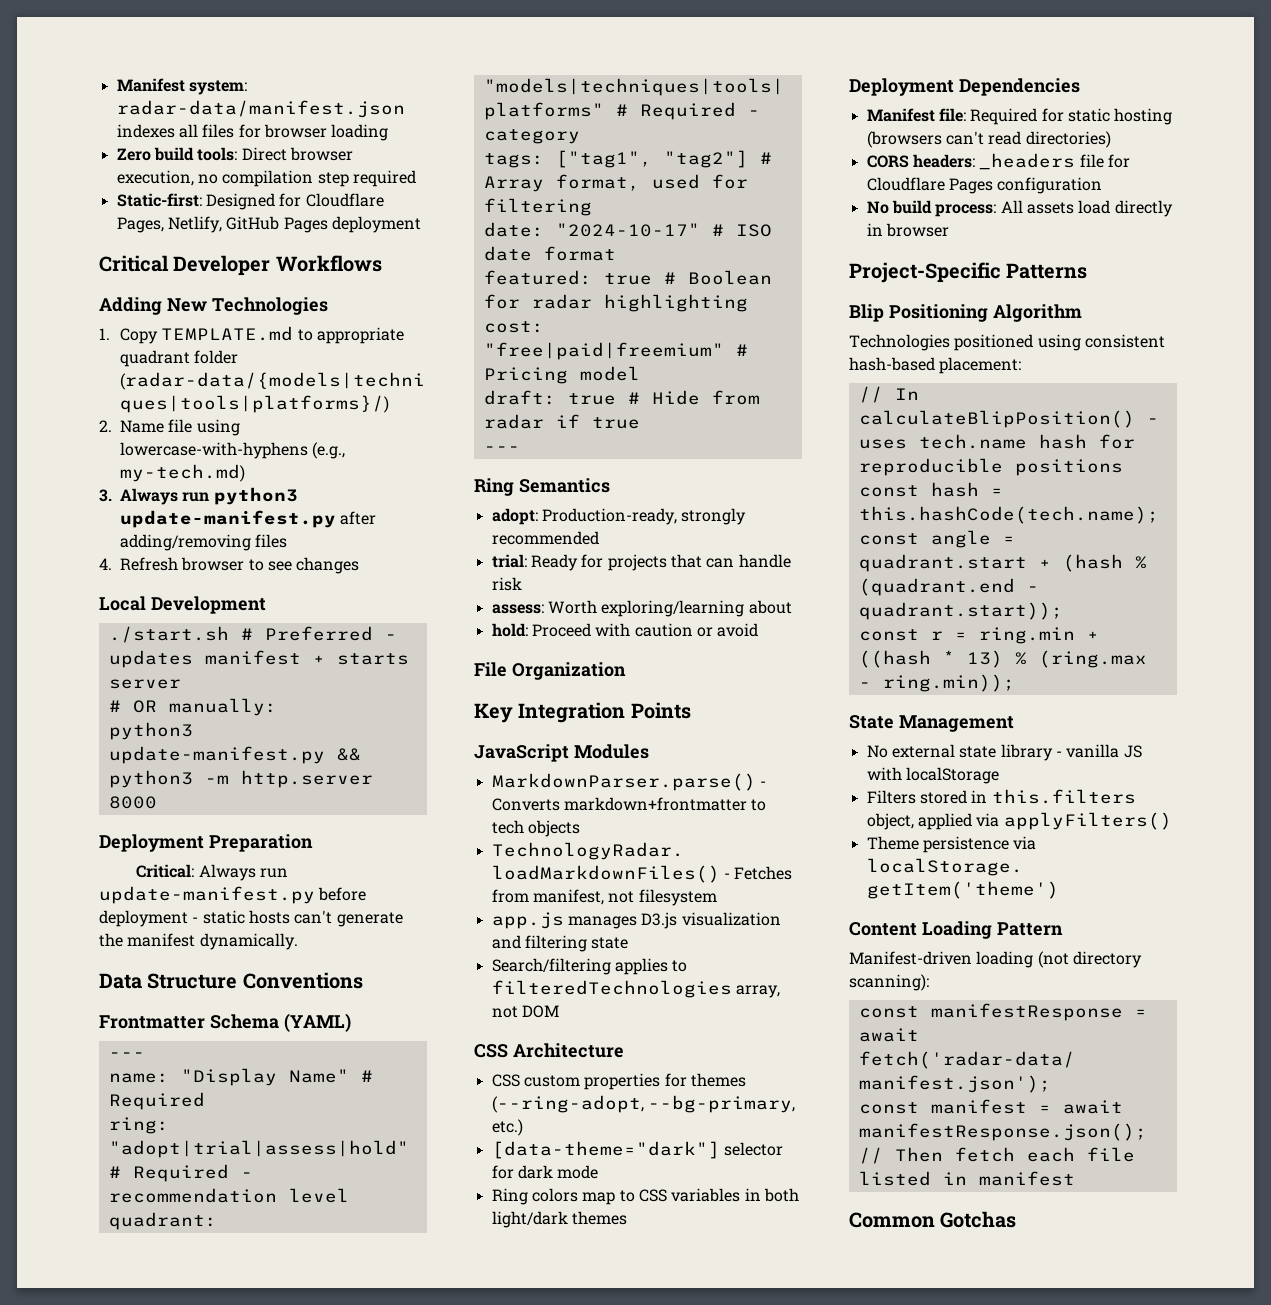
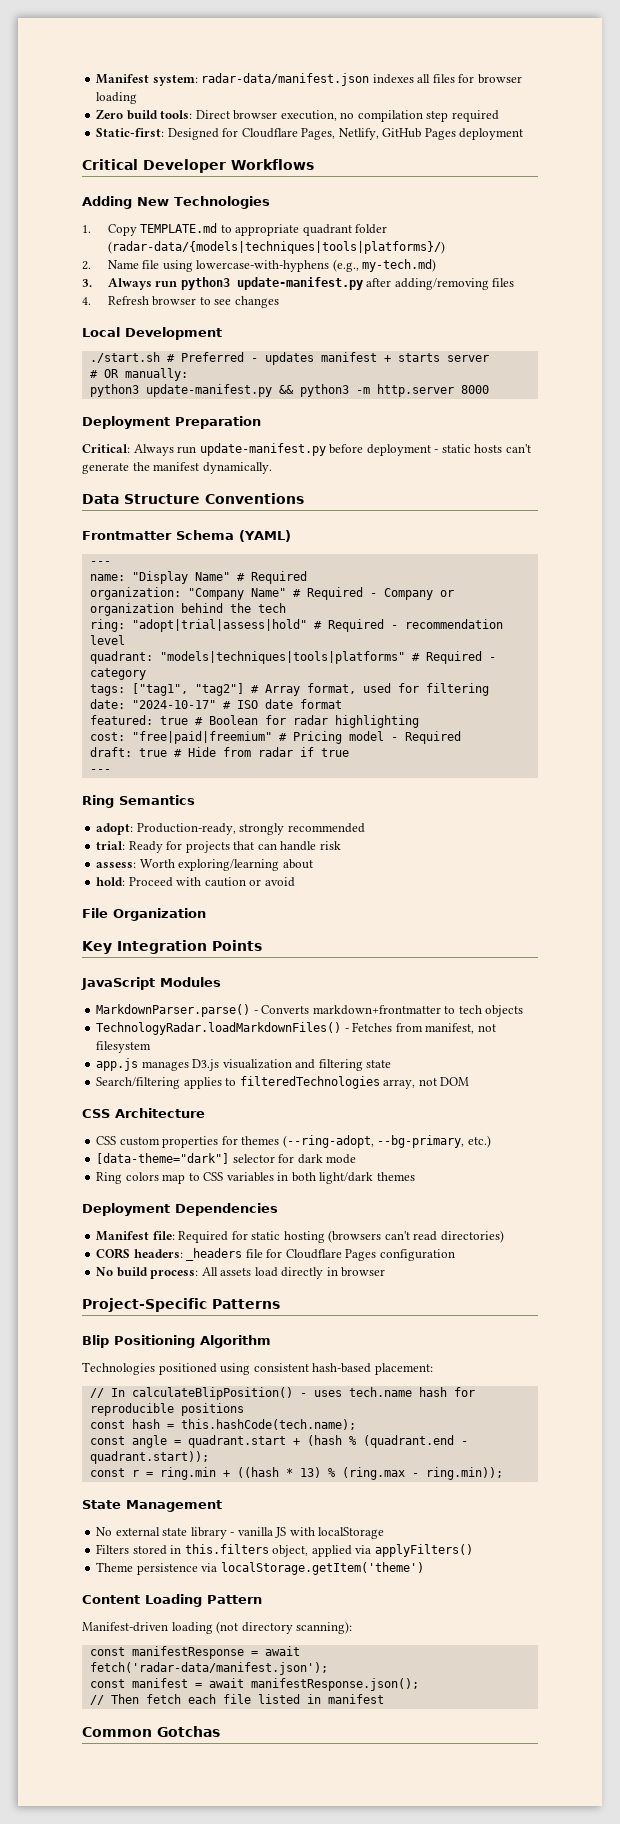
+ organization: "Company Name" # Required - Company or organization behind the tech
- cost: "free|paid|freemium" # Pricing model
+ cost: "free|paid|freemium" # Pricing model - Required

